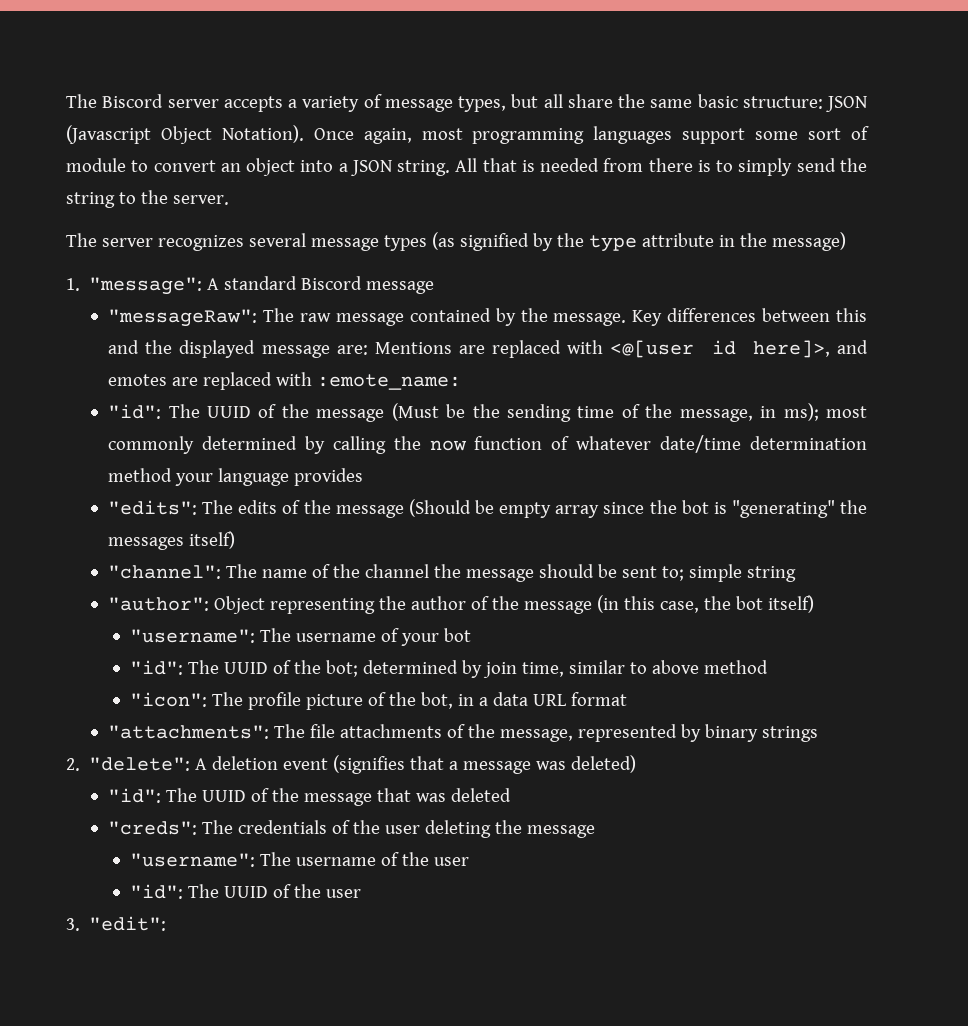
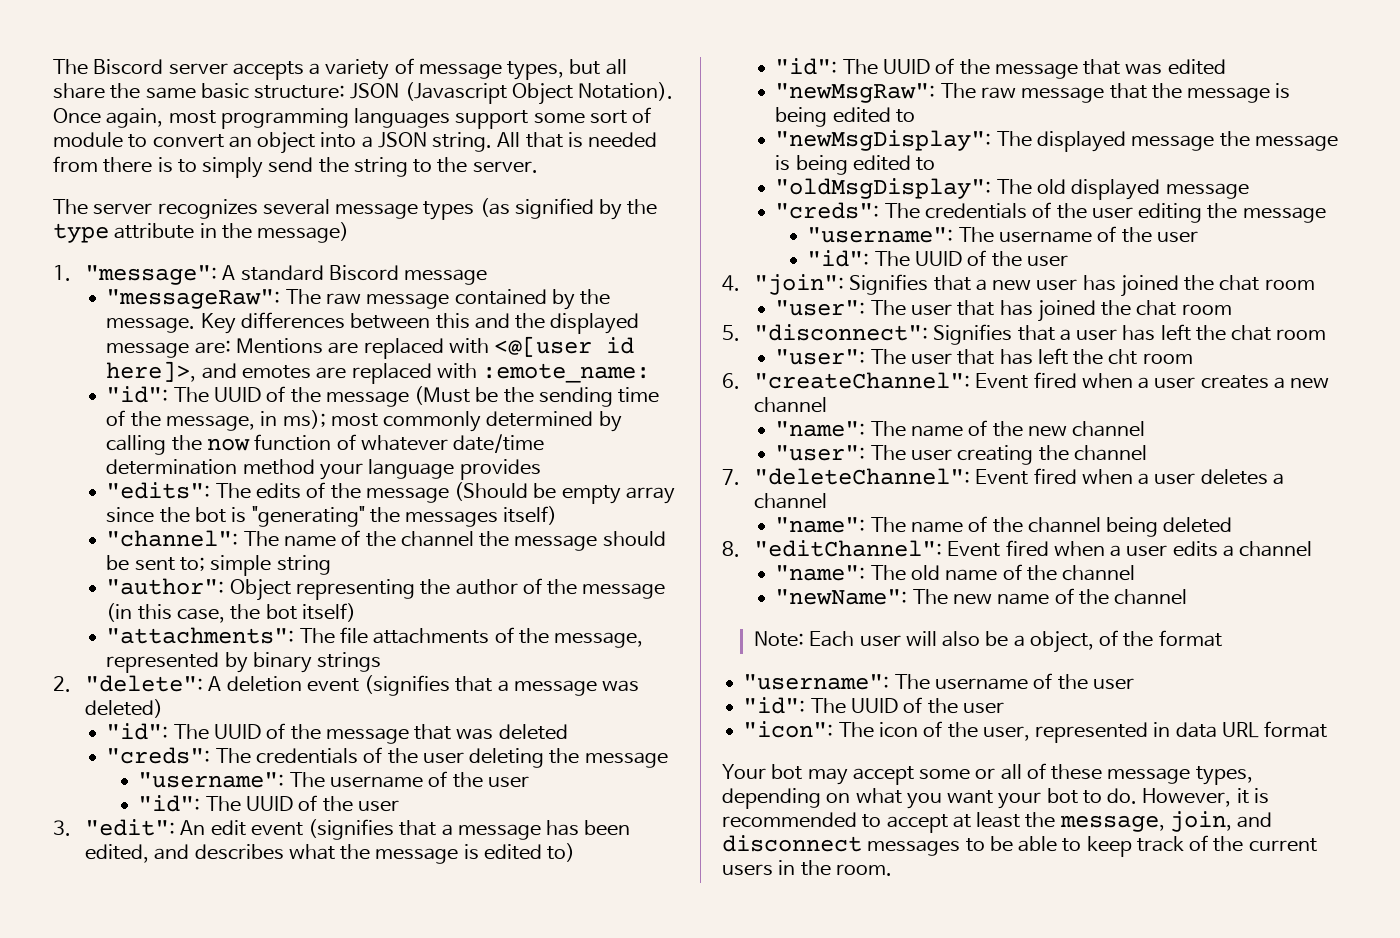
- "username": The username of your bot
- "id": The UUID of the bot; determined by join time, similar to above method
- "icon": The profile picture of the bot, in a data URL format
- 3. "edit":
+ 3. "edit": An edit event (signifies that a message has been edited, and describes what the message is edited to)
+ "id": The UUID of the message that was edited
+ "newMsgRaw": The raw message that the message is being edited to
+ "newMsgDisplay": The displayed message the message is being edited to
+ "oldMsgDisplay": The old displayed message
+ "creds": The credentials of the user editing the message
+ "username": The username of the user
+ "id": The UUID of the user
+ 4. "join": Signifies that a new user has joined the chat room
+ "user": The user that has joined the chat room
+ 5. "disconnect": Signifies that a user has left the chat room
+ "user": The user that has left the cht room
+ 6. "createChannel": Event fired when a user creates a new channel
+ "name": The name of the new channel
+ "user": The user creating the channel
+ 7. "deleteChannel": Event fired when a user deletes a channel
+ "name": The name of the channel being deleted
+ 8. "editChannel": Event fired when a user edits a channel
+ "name": The old name of the channel
+ "newName": The new name of the channel
+ Note: Each user will also be a object, of the format
+ "username": The username of the user
+ "id": The UUID of the user
+ "icon": The icon of the user, represented in data URL format
+ Your bot may accept some or all of these message types, depending on what you want your bot to do. However, it is recommended to accept at least the message, join, and disconnect messages to be able to keep track of the current users in the room.

